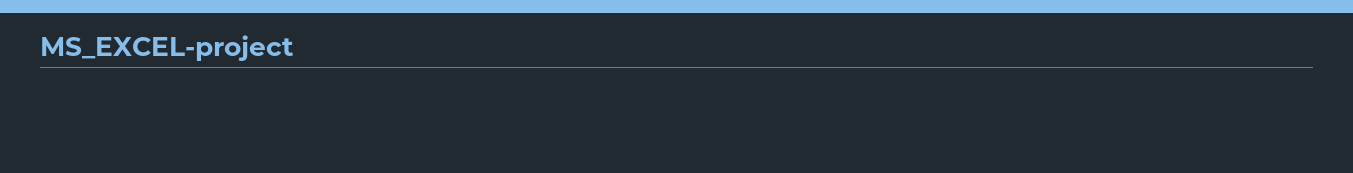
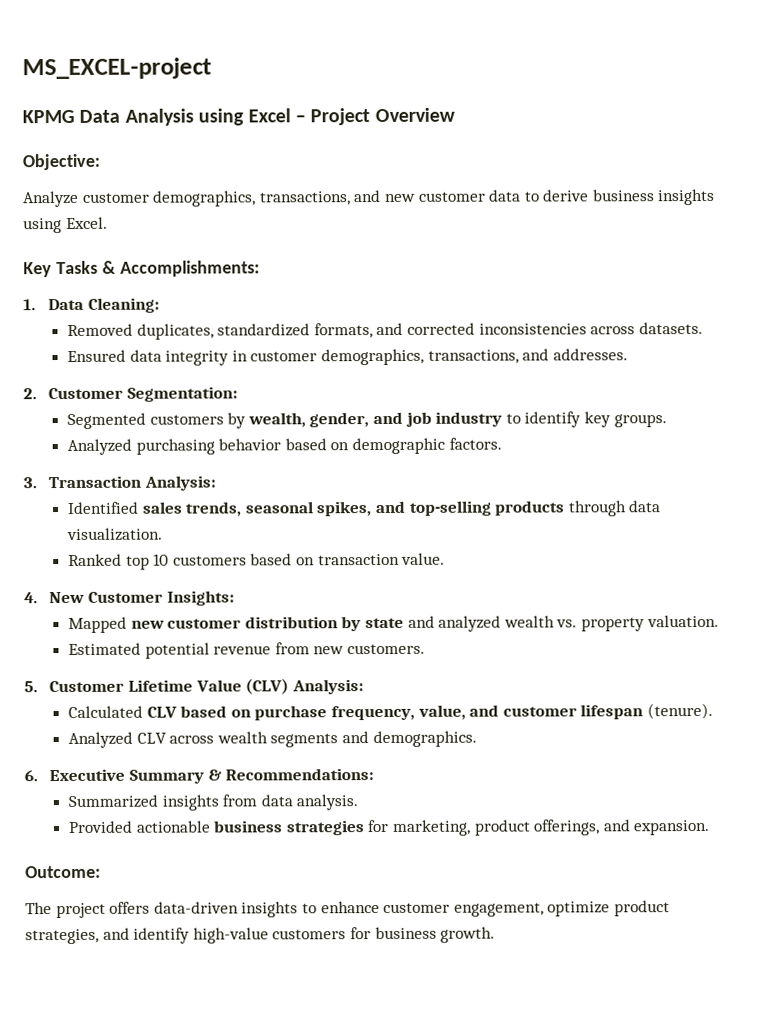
+ KPMG Data Analysis using Excel – Project Overview
+ Objective:
+ Analyze customer demographics, transactions, and new customer data to derive business insights using Excel.
+ Key Tasks & Accomplishments:
+ 1. Data Cleaning:
+ Removed duplicates, standardized formats, and corrected inconsistencies across datasets.
+ Ensured data integrity in customer demographics, transactions, and addresses.
+ 2. Customer Segmentation:
+ Segmented customers by wealth, gender, and job industry to identify key groups.
+ Analyzed purchasing behavior based on demographic factors.
+ 3. Transaction Analysis:
+ Identified sales trends, seasonal spikes, and top-selling products through data visualization.
+ Ranked top 10 customers based on transaction value.
+ 4. New Customer Insights:
+ Mapped new customer distribution by state and analyzed wealth vs. property valuation.
+ Estimated potential revenue from new customers.
+ 5. Customer Lifetime Value (CLV) Analysis:
+ Calculated CLV based on purchase frequency, value, and customer lifespan (tenure).
+ Analyzed CLV across wealth segments and demographics.
+ 6. Executive Summary & Recommendations:
+ Summarized insights from data analysis.
+ Provided actionable business strategies for marketing, product offerings, and expansion.
+ Outcome:
+ The project offers data-driven insights to enhance customer engagement, optimize product strategies, and identify high-value customers for business growth.

